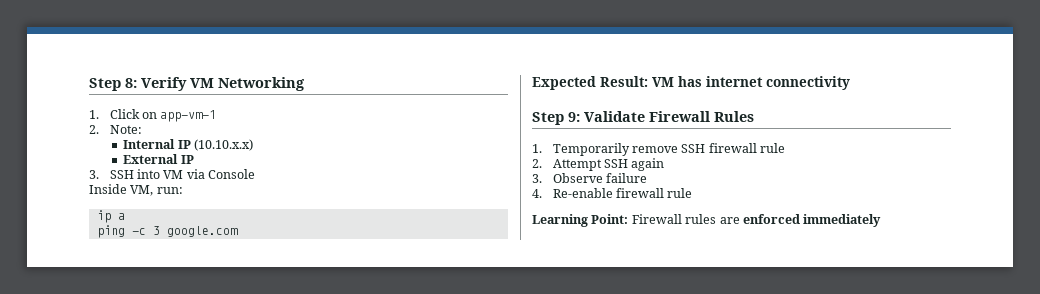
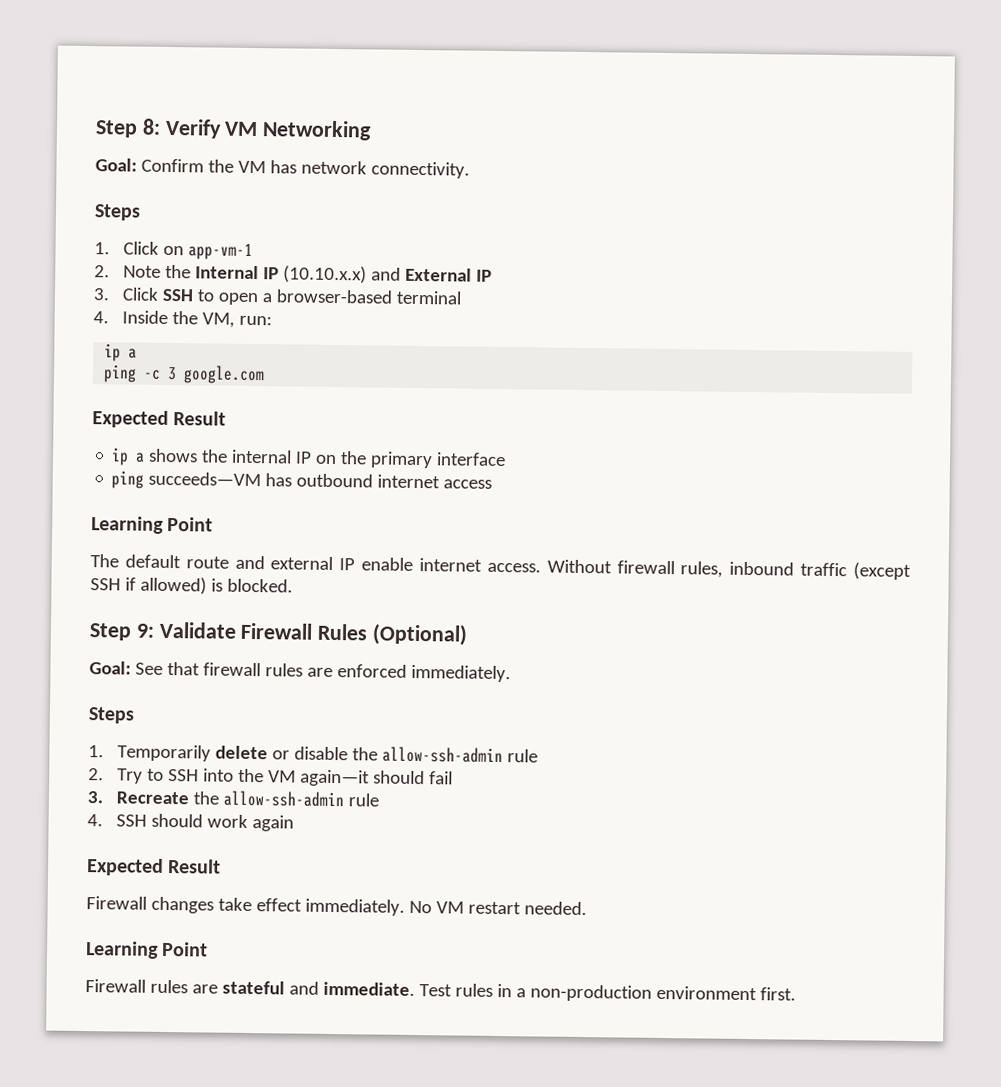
+ Goal: Confirm the VM has network connectivity.
+ Steps
- 2. Note:
- Internal IP (10.10.x.x)
- External IP
+ 2. Note the Internal IP (10.10.x.x) and External IP
- 3. SSH into VM via Console
- Inside VM, run:
+ 3. Click SSH to open a browser-based terminal
+ 4. Inside the VM, run:
  ping -c 3 google.com
- Expected Result: VM has internet connectivity
+ Expected Result
+ ip a shows the internal IP on the primary interface
+ ping succeeds—VM has outbound internet access
+ Learning Point
+ The default route and external IP enable internet access. Without firewall rules, inbound traffic (except SSH if allowed) is blocked.
- Step 9: Validate Firewall Rules
- 1. Temporarily remove SSH firewall rule
- 2. Attempt SSH again
- 3. Observe failure
- 4. Re-enable firewall rule
- Learning Point: Firewall rules are enforced immediately
+ Step 9: Validate Firewall Rules (Optional)
+ Goal: See that firewall rules are enforced immediately.
+ Steps
+ 1. Temporarily delete or disable the allow-ssh-admin rule
+ 2. Try to SSH into the VM again—it should fail
+ 3. Recreate the allow-ssh-admin rule
+ 4. SSH should work again
+ Expected Result
+ Firewall changes take effect immediately. No VM restart needed.
+ Learning Point
+ Firewall rules are stateful and immediate. Test rules in a non-production environment first.

